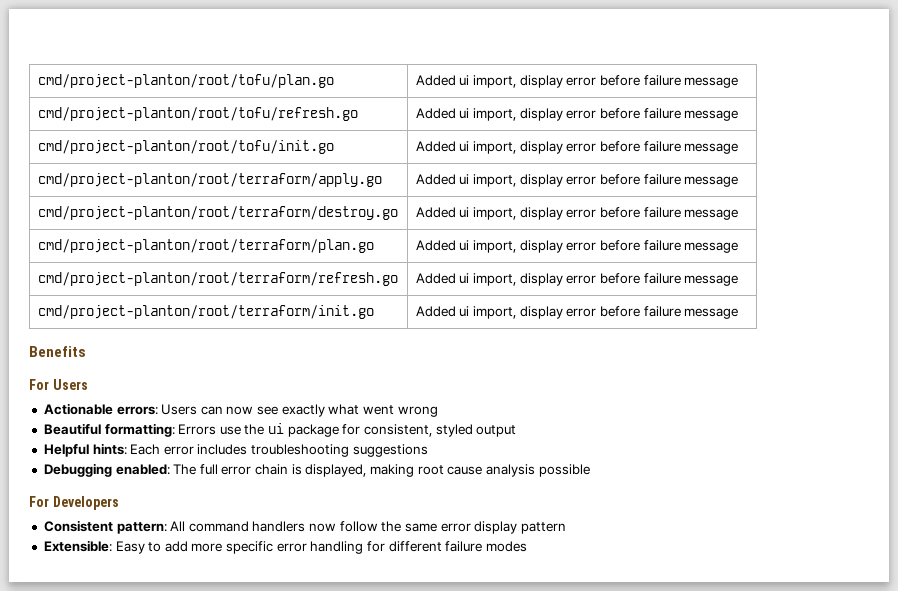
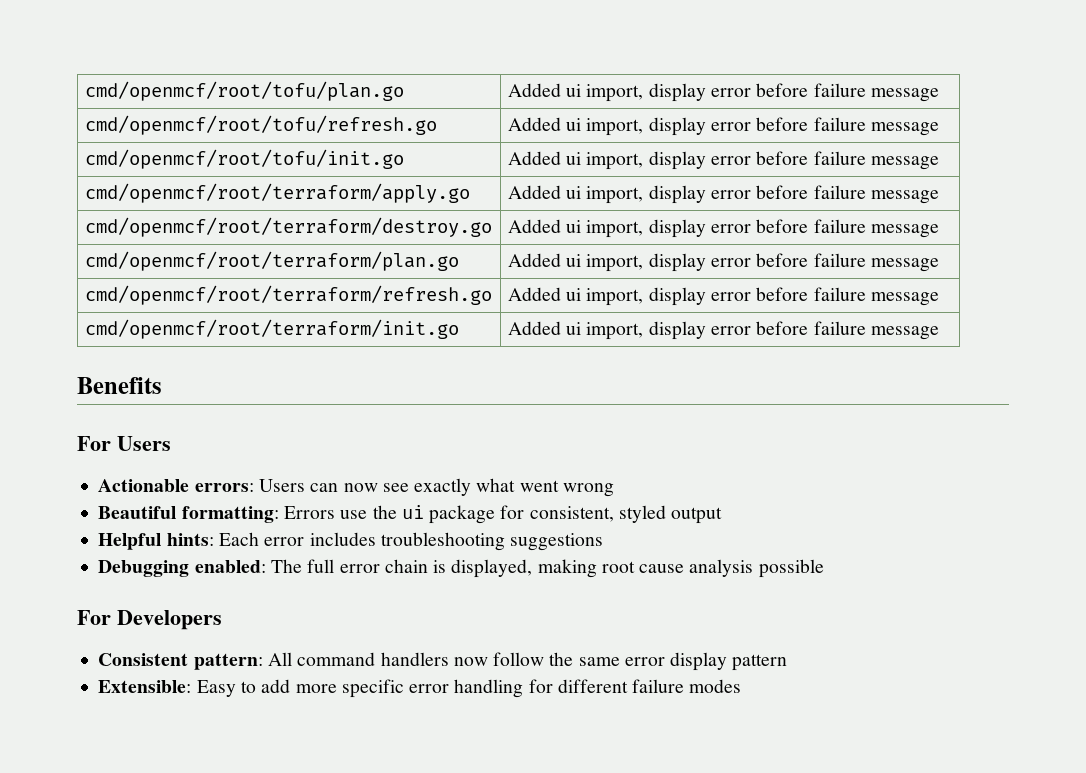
- cmd/project-planton/root/tofu/plan.go | Added ui import, display error before failure message
- cmd/project-planton/root/tofu/refresh.go | Added ui import, display error before failure message
- cmd/project-planton/root/tofu/init.go | Added ui import, display error before failure message
- cmd/project-planton/root/terraform/apply.go | Added ui import, display error before failure message
- cmd/project-planton/root/terraform/destroy.go | Added ui import, display error before failure message
- cmd/project-planton/root/terraform/plan.go | Added ui import, display error before failure message
- cmd/project-planton/root/terraform/refresh.go | Added ui import, display error before failure message
- cmd/project-planton/root/terraform/init.go | Added ui import, display error before failure message
+ cmd/openmcf/root/tofu/plan.go | Added ui import, display error before failure message
+ cmd/openmcf/root/tofu/refresh.go | Added ui import, display error before failure message
+ cmd/openmcf/root/tofu/init.go | Added ui import, display error before failure message
+ cmd/openmcf/root/terraform/apply.go | Added ui import, display error before failure message
+ cmd/openmcf/root/terraform/destroy.go | Added ui import, display error before failure message
+ cmd/openmcf/root/terraform/plan.go | Added ui import, display error before failure message
+ cmd/openmcf/root/terraform/refresh.go | Added ui import, display error before failure message
+ cmd/openmcf/root/terraform/init.go | Added ui import, display error before failure message

